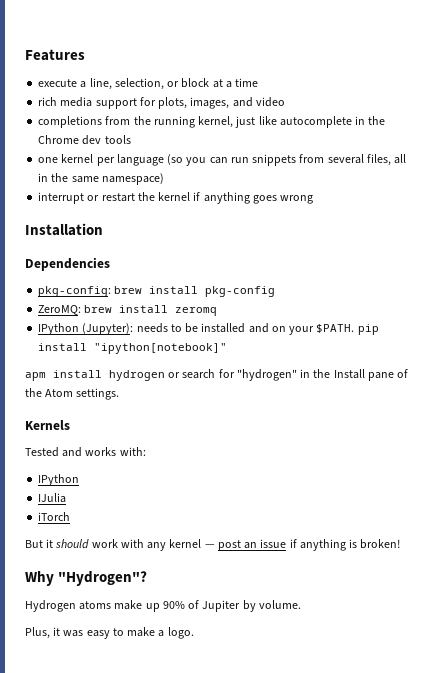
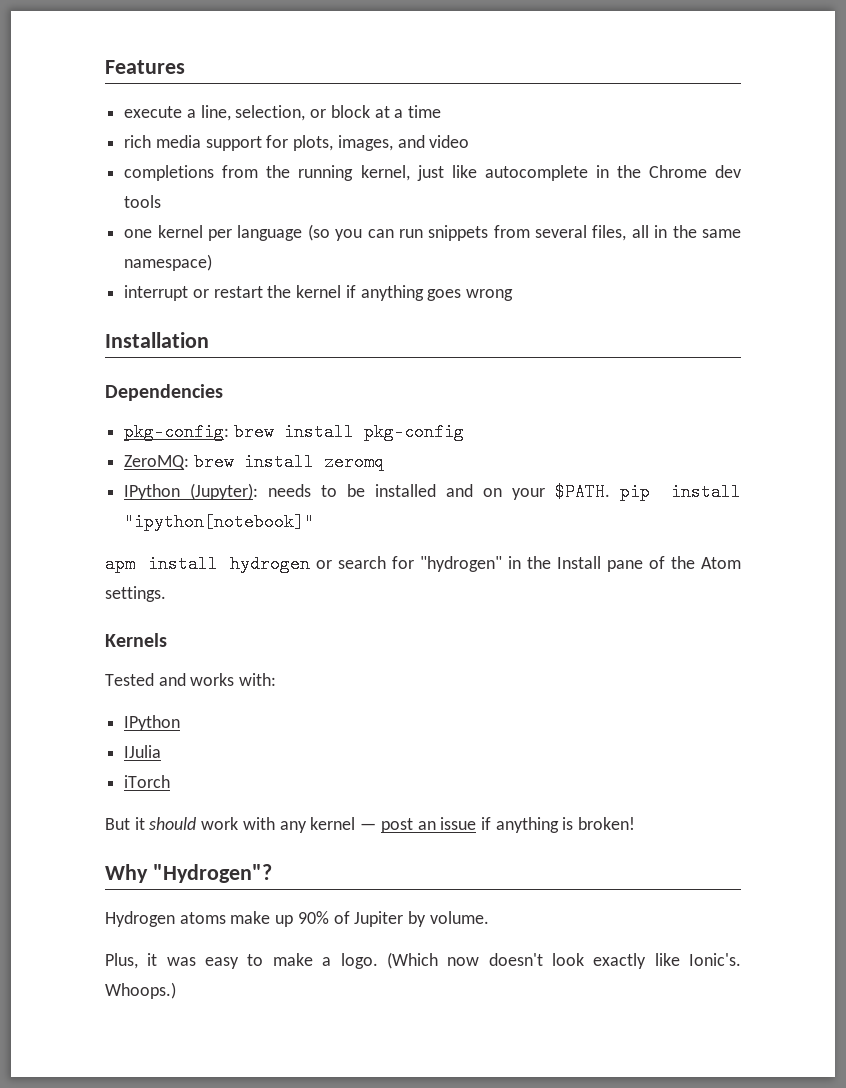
+ (Which now doesn't look exactly like Ionic's. Whoops.)

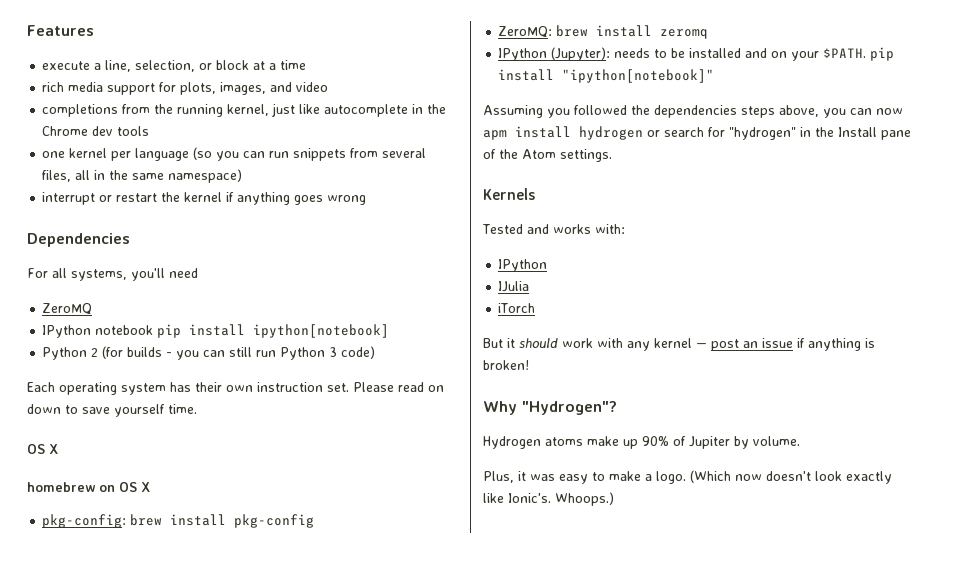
- Installation
  Dependencies
+ For all systems, you'll need
+ ZeroMQ
+ IPython notebook pip install ipython[notebook]
+ Python 2 (for builds - you can still run Python 3 code)
+ Each operating system has their own instruction set. Please read on down to save yourself time.
+ OS X
+ homebrew on OS X
- apm install hydrogen or search for "hydrogen" in the Install pane of the Atom settings.
+ Assuming you followed the dependencies steps above, you can now apm install hydrogen or search for "hydrogen" in the Install pane of the Atom settings.

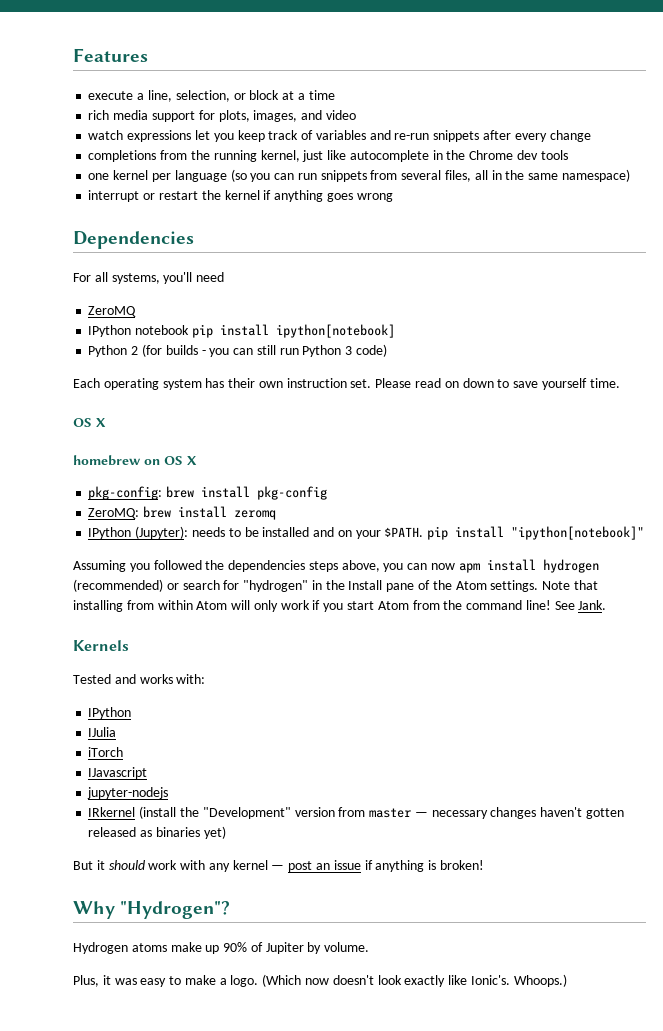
+ watch expressions let you keep track of variables and re-run snippets after every change
- Assuming you followed the dependencies steps above, you can now apm install hydrogen or search for "hydrogen" in the Install pane of the Atom settings.
+ Assuming you followed the dependencies steps above, you can now apm install hydrogen (recommended) or search for "hydrogen" in the Install pane of the Atom settings. Note that installing from within Atom will only work if you start Atom from the command line! See Jank.
+ IJavascript
+ jupyter-nodejs
+ IRkernel (install the "Development" version from master — necessary changes haven't gotten released as binaries yet)

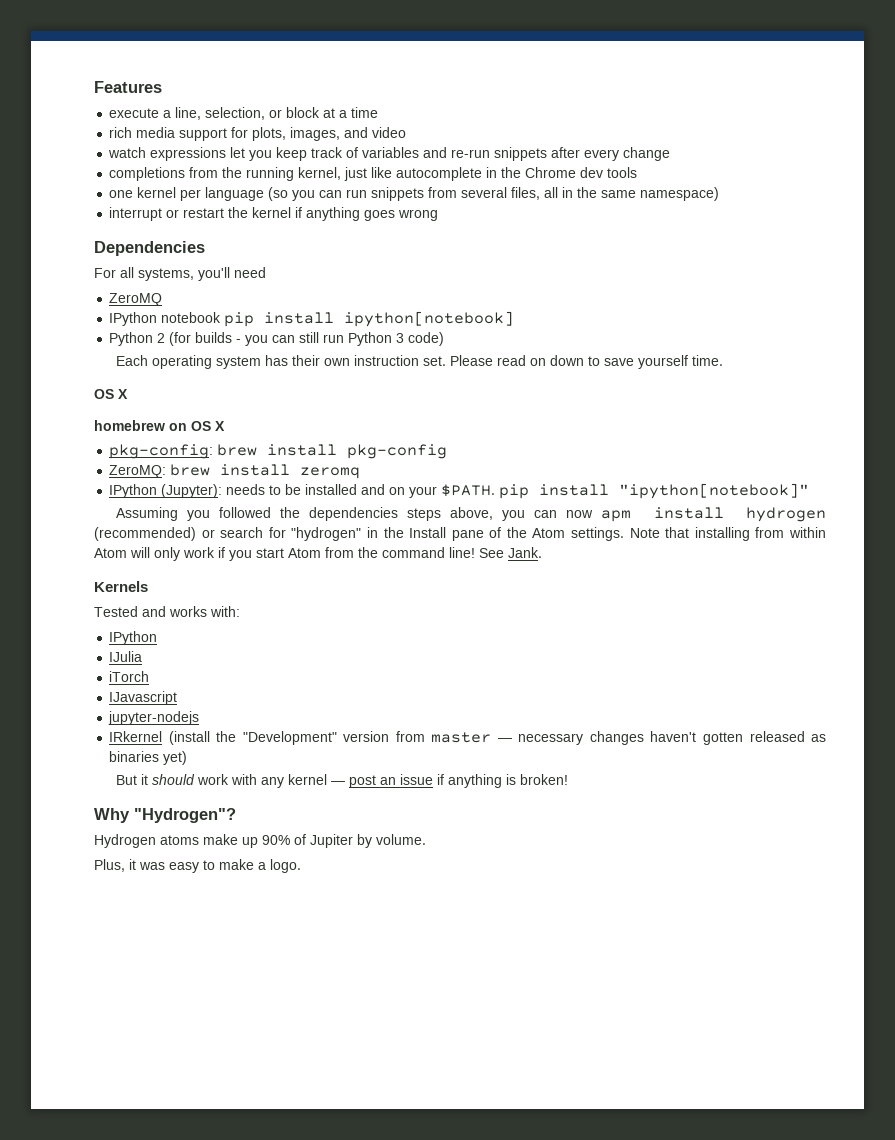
- (Which now doesn't look exactly like Ionic's. Whoops.)

